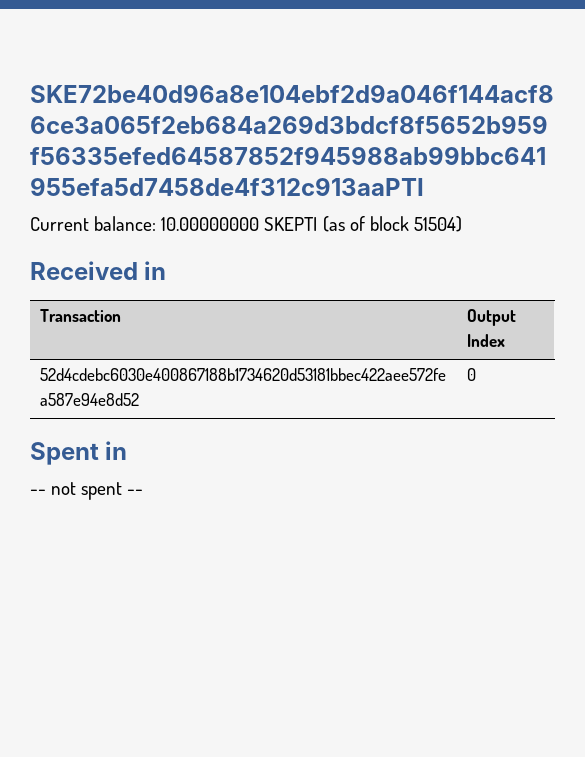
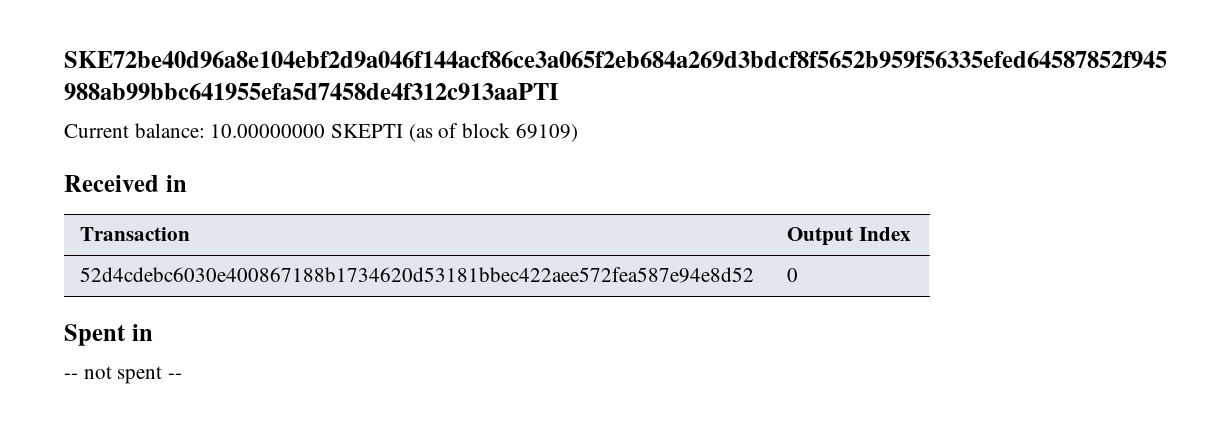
- Current balance: 10.00000000 SKEPTI (as of block 51504)
+ Current balance: 10.00000000 SKEPTI (as of block 69109)

